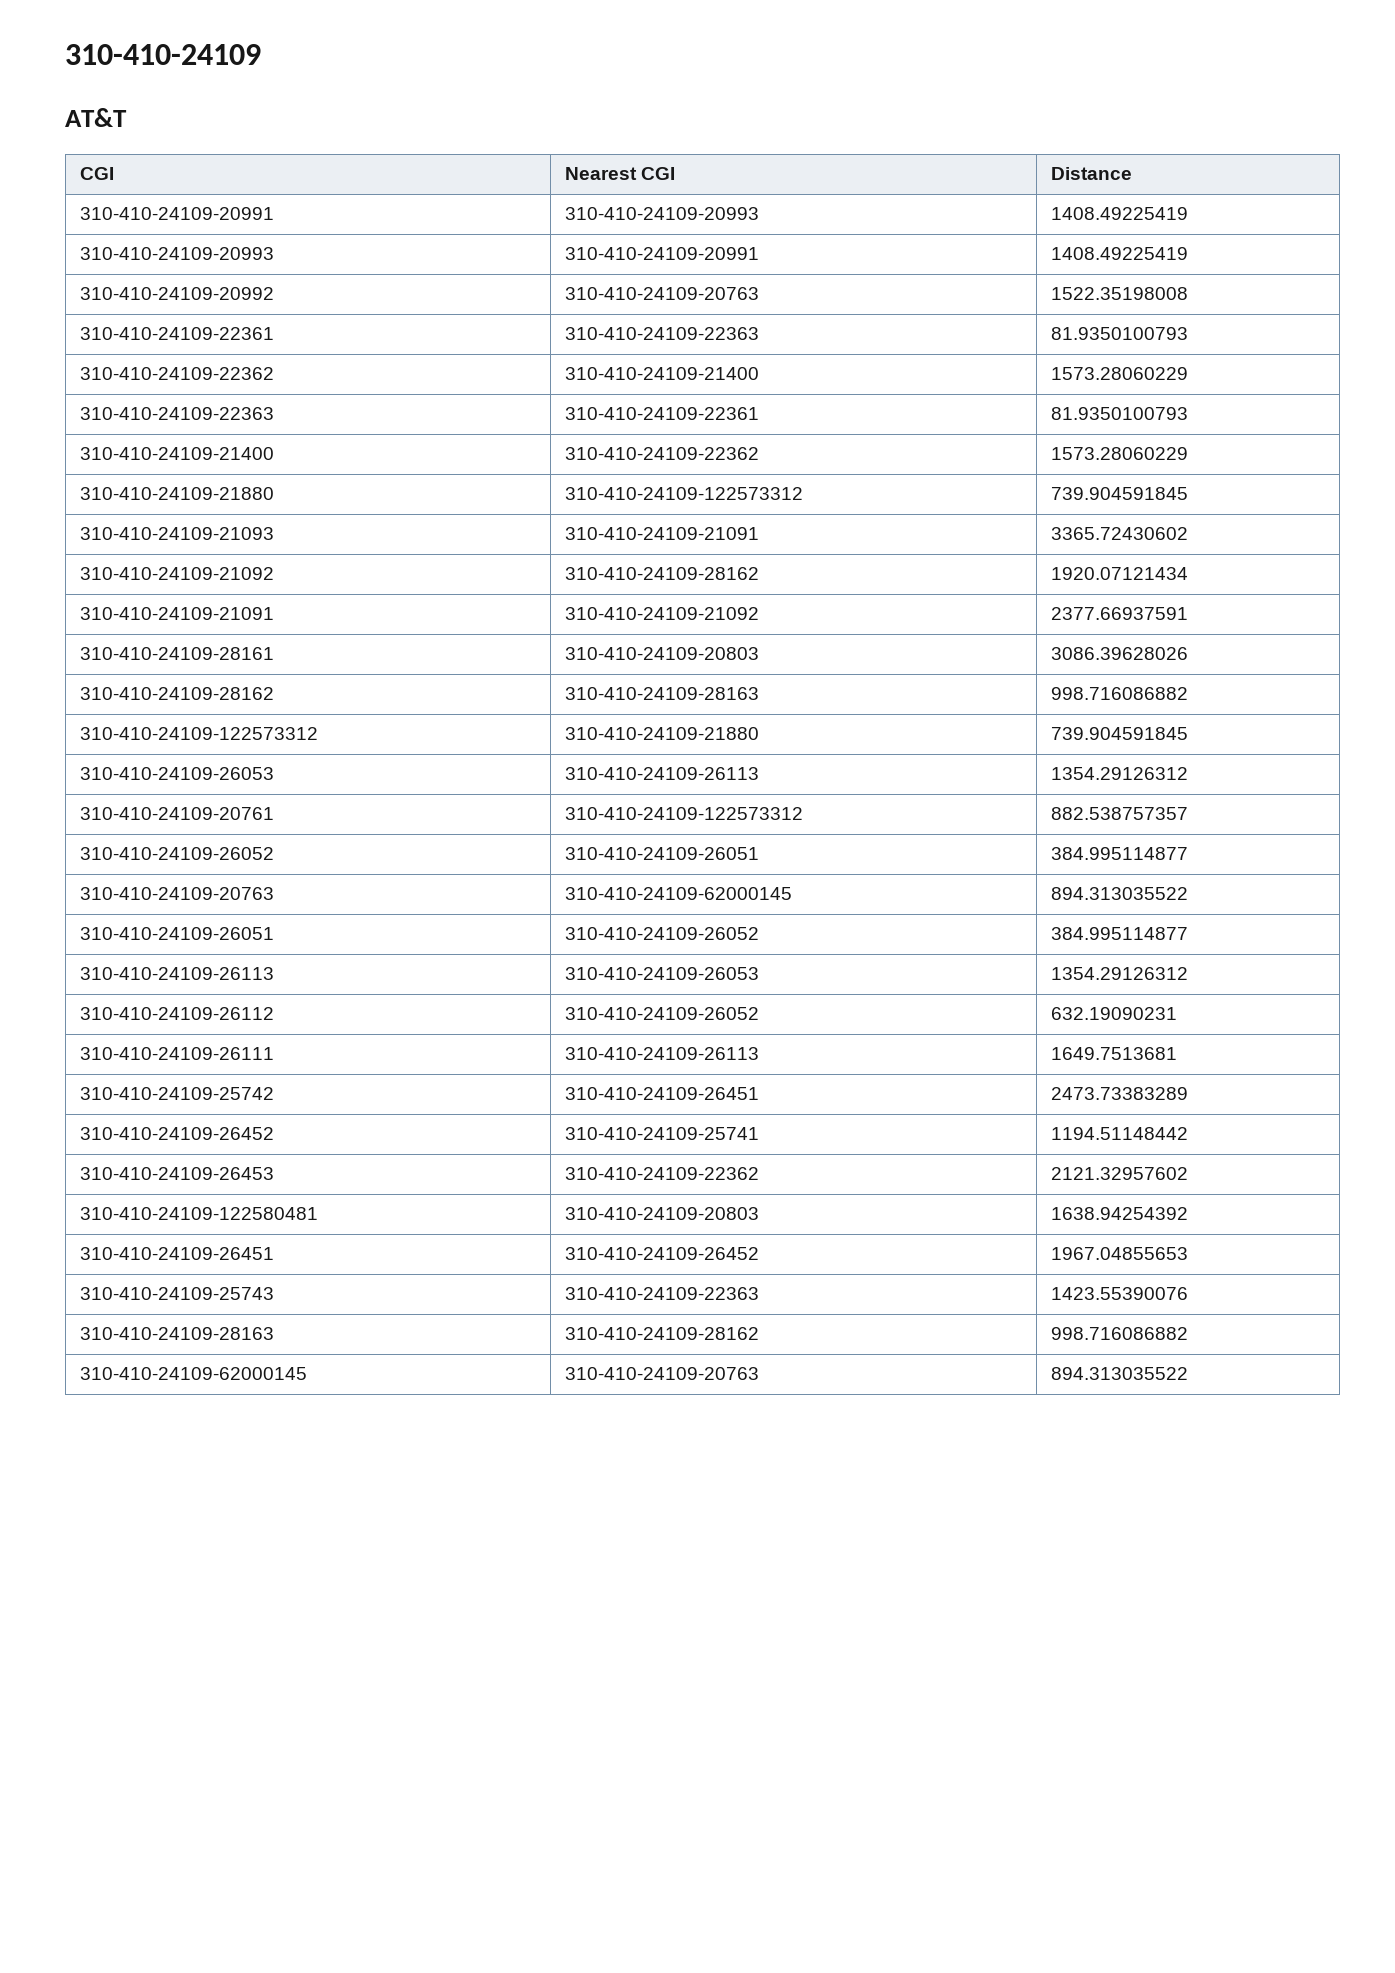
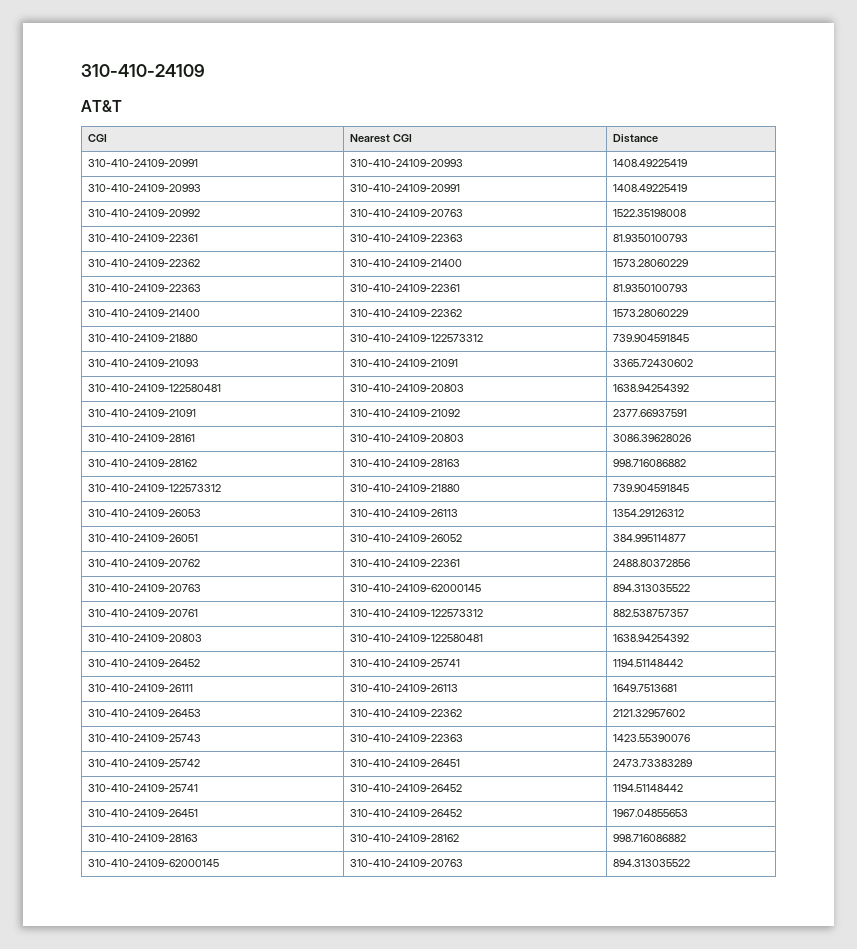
- 310-410-24109-21092 | 310-410-24109-28162 | 1920.07121434
+ 310-410-24109-122580481 | 310-410-24109-20803 | 1638.94254392
+ 310-410-24109-26051 | 310-410-24109-26052 | 384.995114877
+ 310-410-24109-20762 | 310-410-24109-22361 | 2488.80372856
+ 310-410-24109-20763 | 310-410-24109-62000145 | 894.313035522
  310-410-24109-20761 | 310-410-24109-122573312 | 882.538757357
- 310-410-24109-26052 | 310-410-24109-26051 | 384.995114877
- 310-410-24109-20763 | 310-410-24109-62000145 | 894.313035522
- 310-410-24109-26051 | 310-410-24109-26052 | 384.995114877
- 310-410-24109-26113 | 310-410-24109-26053 | 1354.29126312
- 310-410-24109-26112 | 310-410-24109-26052 | 632.19090231
+ 310-410-24109-20803 | 310-410-24109-122580481 | 1638.94254392
+ 310-410-24109-26452 | 310-410-24109-25741 | 1194.51148442
  310-410-24109-26111 | 310-410-24109-26113 | 1649.7513681
+ 310-410-24109-26453 | 310-410-24109-22362 | 2121.32957602
+ 310-410-24109-25743 | 310-410-24109-22363 | 1423.55390076
- 310-410-24109-26452 | 310-410-24109-25741 | 1194.51148442
- 310-410-24109-26453 | 310-410-24109-22362 | 2121.32957602
- 310-410-24109-122580481 | 310-410-24109-20803 | 1638.94254392
+ 310-410-24109-25741 | 310-410-24109-26452 | 1194.51148442
- 310-410-24109-25743 | 310-410-24109-22363 | 1423.55390076

